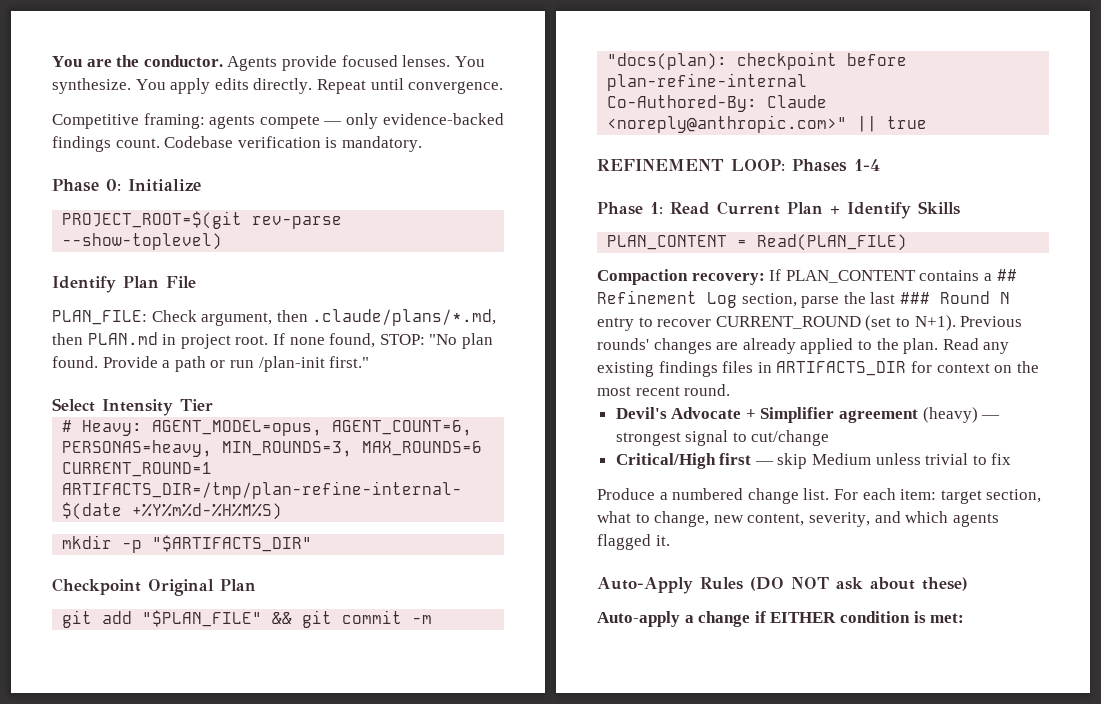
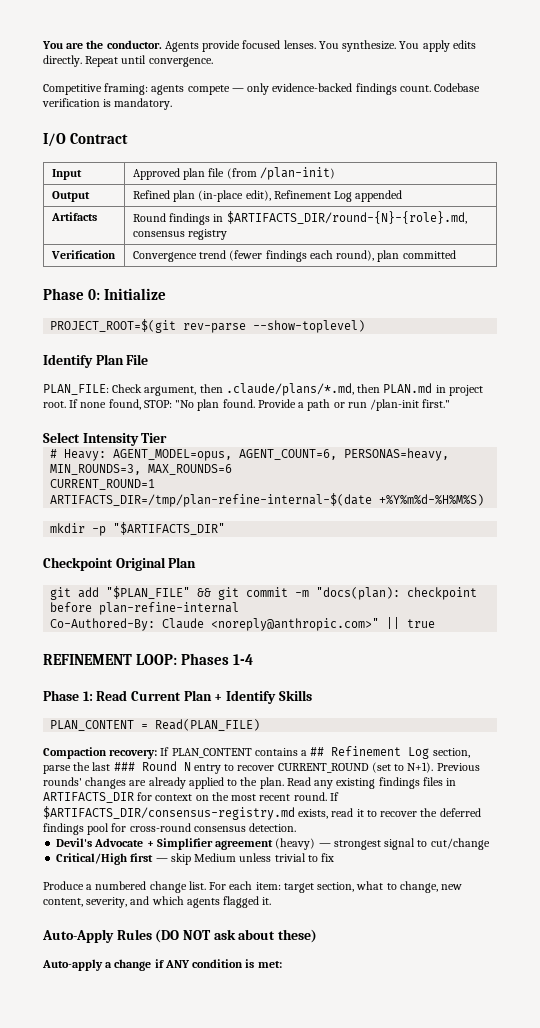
+ I/O Contract
+ Input | Approved plan file (from /plan-init)
+ Output | Refined plan (in-place edit), Refinement Log appended
+ Artifacts | Round findings in $ARTIFACTS_DIR/round-{N}-{role}.md, consensus registry
+ Verification | Convergence trend (fewer findings each round), plan committed
+ If $ARTIFACTS_DIR/consensus-registry.md exists, read it to recover the deferred findings pool for cross-round consensus detection.
- Auto-apply a change if EITHER condition is met:
+ Auto-apply a change if ANY condition is met:

